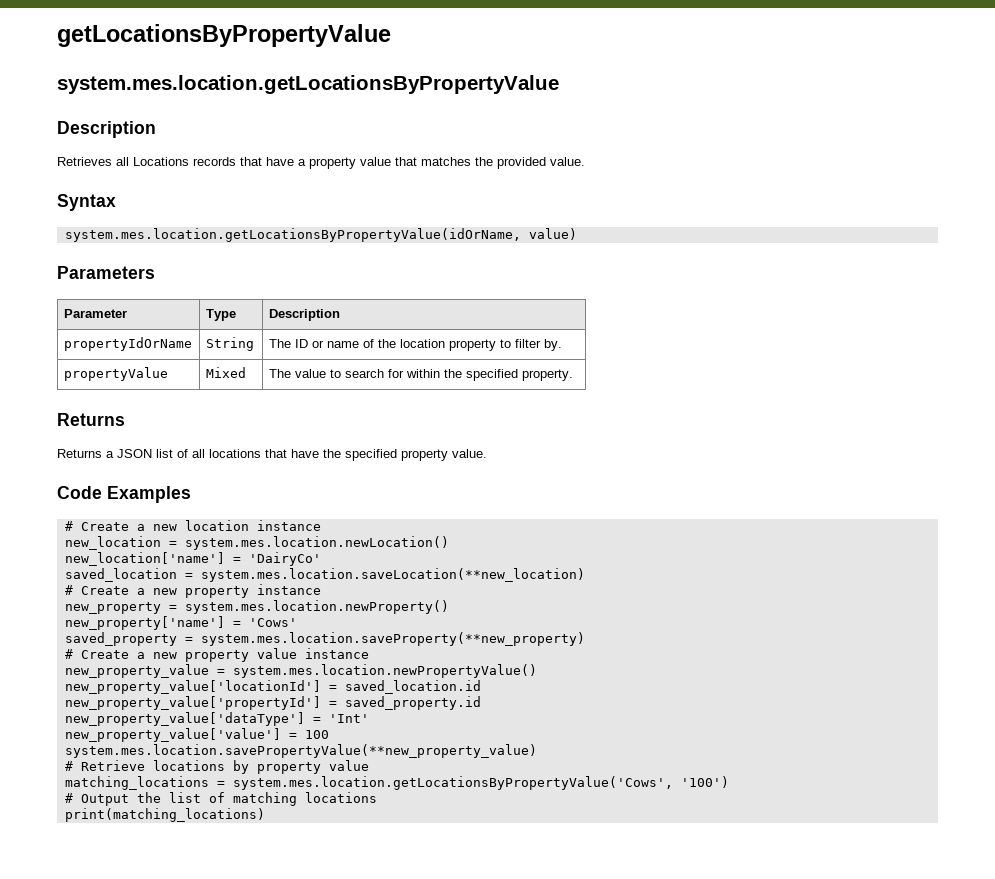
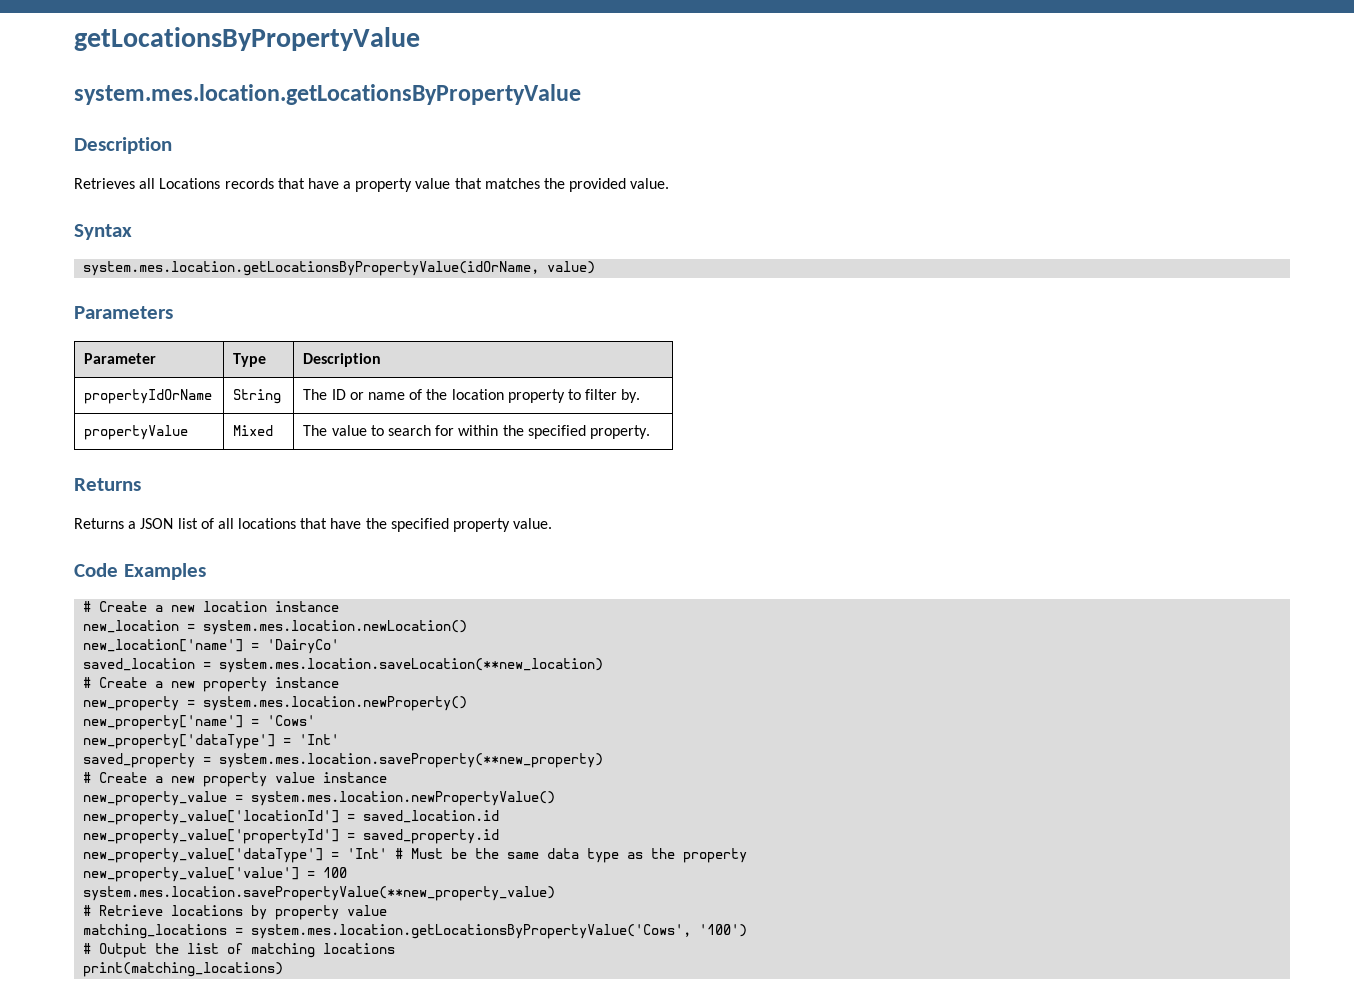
+ new_property['dataType'] = 'Int'
- new_property_value['dataType'] = 'Int'
+ new_property_value['dataType'] = 'Int' # Must be the same data type as the property

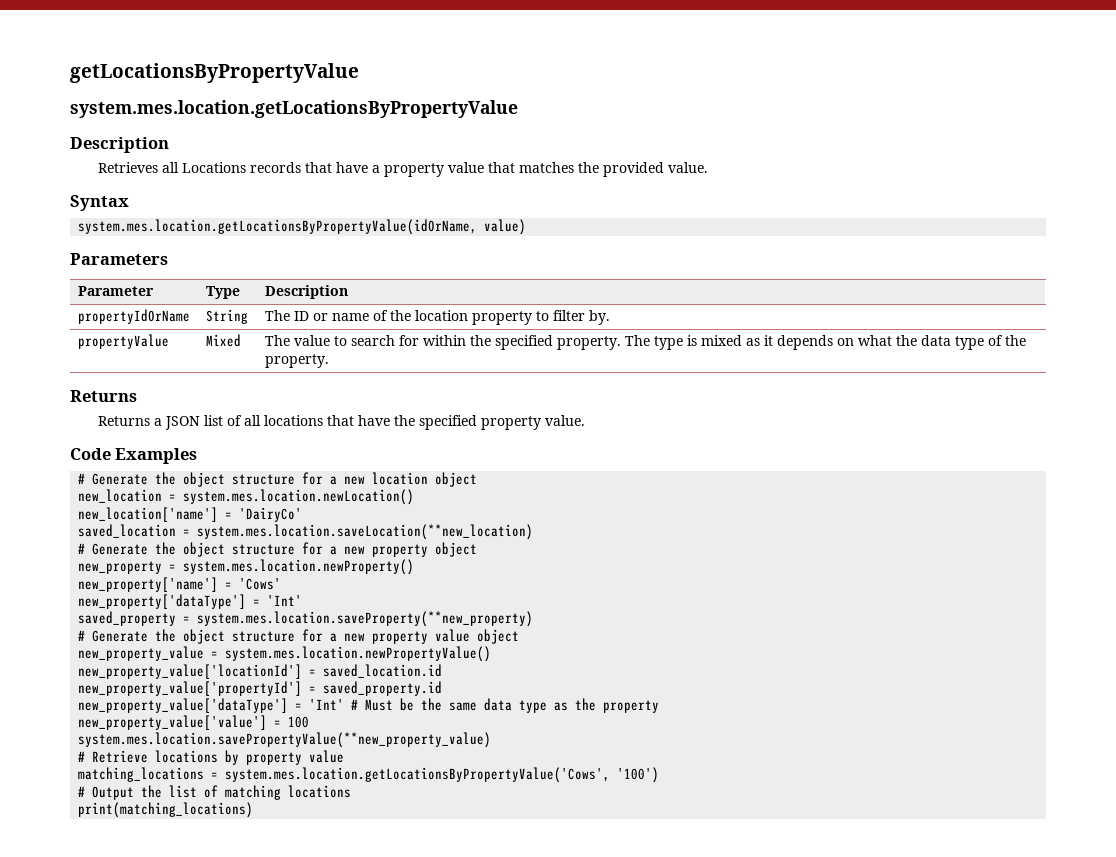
- propertyValue | Mixed | The value to search for within the specified property.
+ propertyValue | Mixed | The value to search for within the specified property. The type is mixed as it depends on what the data type of the property.
- # Create a new location instance
+ # Generate the object structure for a new location object
- # Create a new property instance
+ # Generate the object structure for a new property object
- # Create a new property value instance
+ # Generate the object structure for a new property value object

